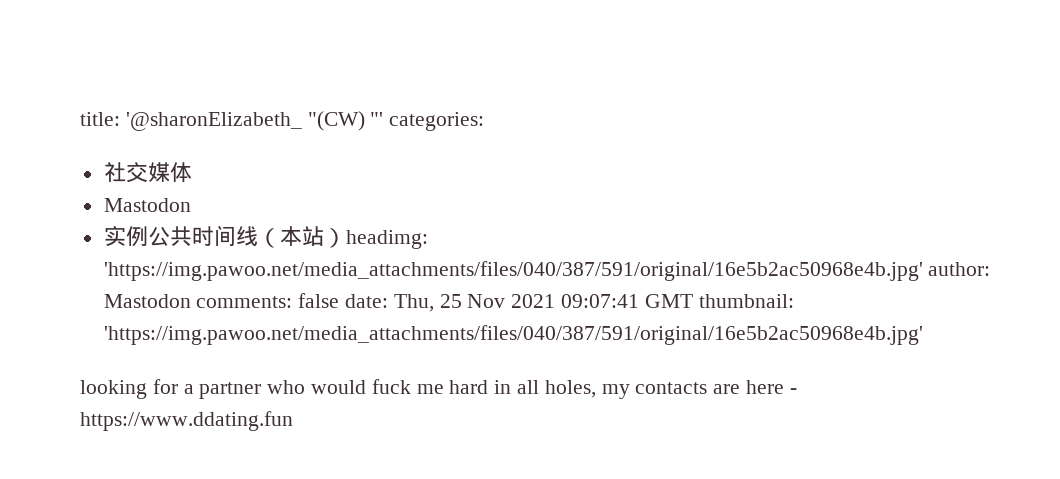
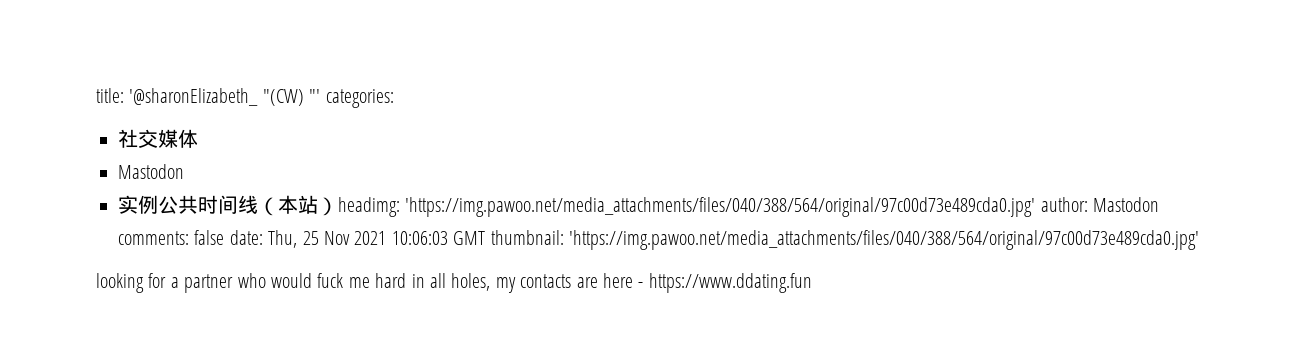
- 实例公共时间线（本站）headimg: 'https://img.pawoo.net/media_attachments/files/040/387/591/original/16e5b2ac50968e4b.jpg' author: Mastodon comments: false date: Thu, 25 Nov 2021 09:07:41 GMT thumbnail: 'https://img.pawoo.net/media_attachments/files/040/387/591/original/16e5b2ac50968e4b.jpg'
+ 实例公共时间线（本站）headimg: 'https://img.pawoo.net/media_attachments/files/040/388/564/original/97c00d73e489cda0.jpg' author: Mastodon comments: false date: Thu, 25 Nov 2021 10:06:03 GMT thumbnail: 'https://img.pawoo.net/media_attachments/files/040/388/564/original/97c00d73e489cda0.jpg'

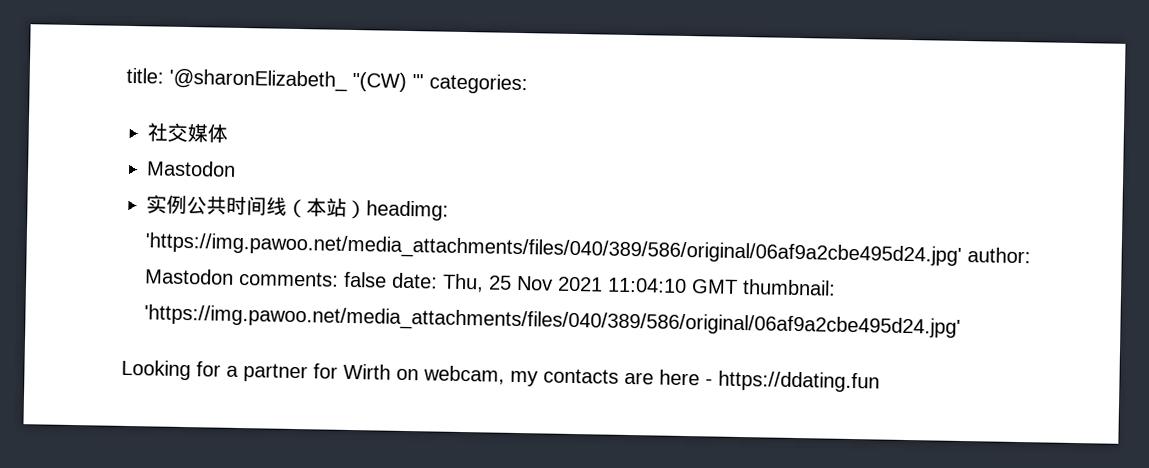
- 实例公共时间线（本站）headimg: 'https://img.pawoo.net/media_attachments/files/040/388/564/original/97c00d73e489cda0.jpg' author: Mastodon comments: false date: Thu, 25 Nov 2021 10:06:03 GMT thumbnail: 'https://img.pawoo.net/media_attachments/files/040/388/564/original/97c00d73e489cda0.jpg'
- looking for a partner who would fuck me hard in all holes, my contacts are here - https://www.ddating.fun
+ 实例公共时间线（本站）headimg: 'https://img.pawoo.net/media_attachments/files/040/389/586/original/06af9a2cbe495d24.jpg' author: Mastodon comments: false date: Thu, 25 Nov 2021 11:04:10 GMT thumbnail: 'https://img.pawoo.net/media_attachments/files/040/389/586/original/06af9a2cbe495d24.jpg'
+ Looking for a partner for Wirth on webcam, my contacts are here - https://ddating.fun

